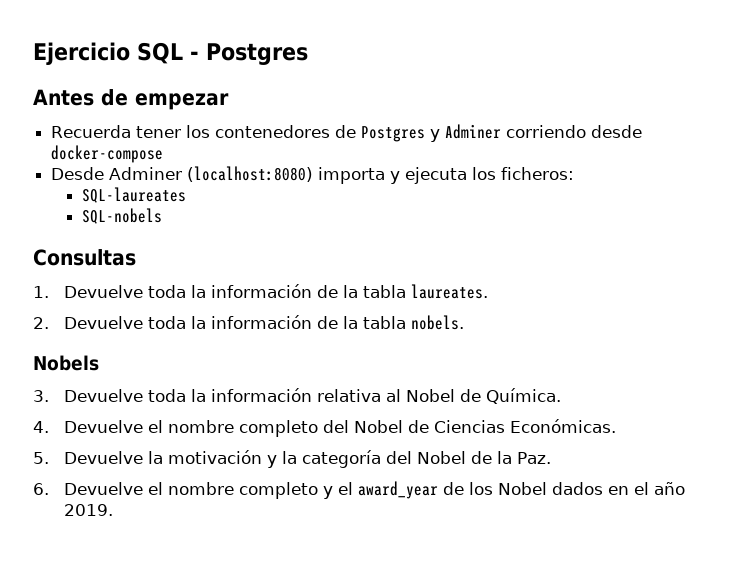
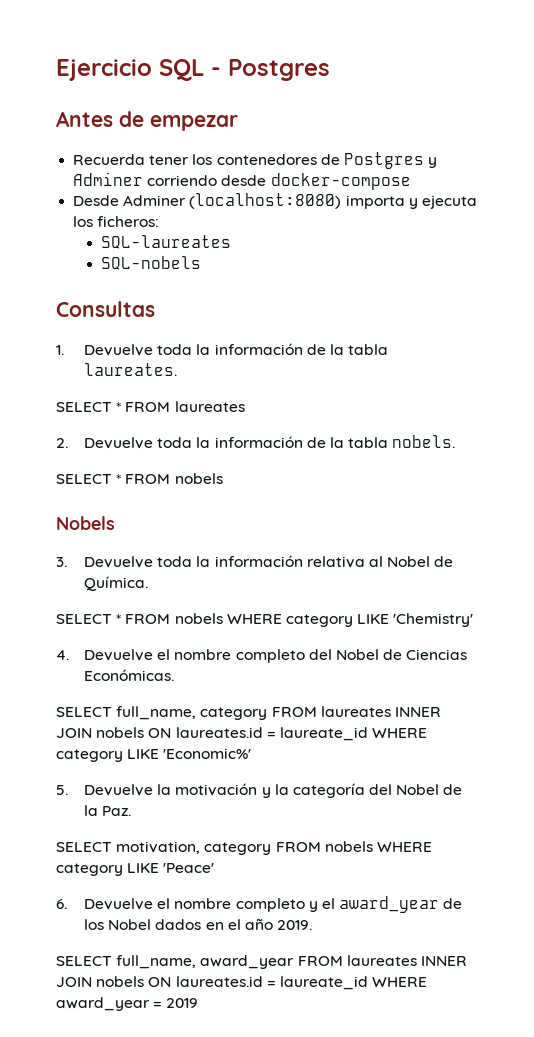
+ SELECT * FROM laureates
  2. Devuelve toda la información de la tabla nobels.
+ SELECT * FROM nobels
+ SELECT * FROM nobels WHERE category LIKE 'Chemistry'
+ SELECT full_name, category FROM laureates INNER JOIN nobels ON laureates.id = laureate_id WHERE category LIKE 'Economic%'
+ SELECT motivation, category FROM nobels WHERE category LIKE 'Peace'
+ SELECT full_name, award_year FROM laureates INNER JOIN nobels ON laureates.id = laureate_id WHERE award_year = 2019

